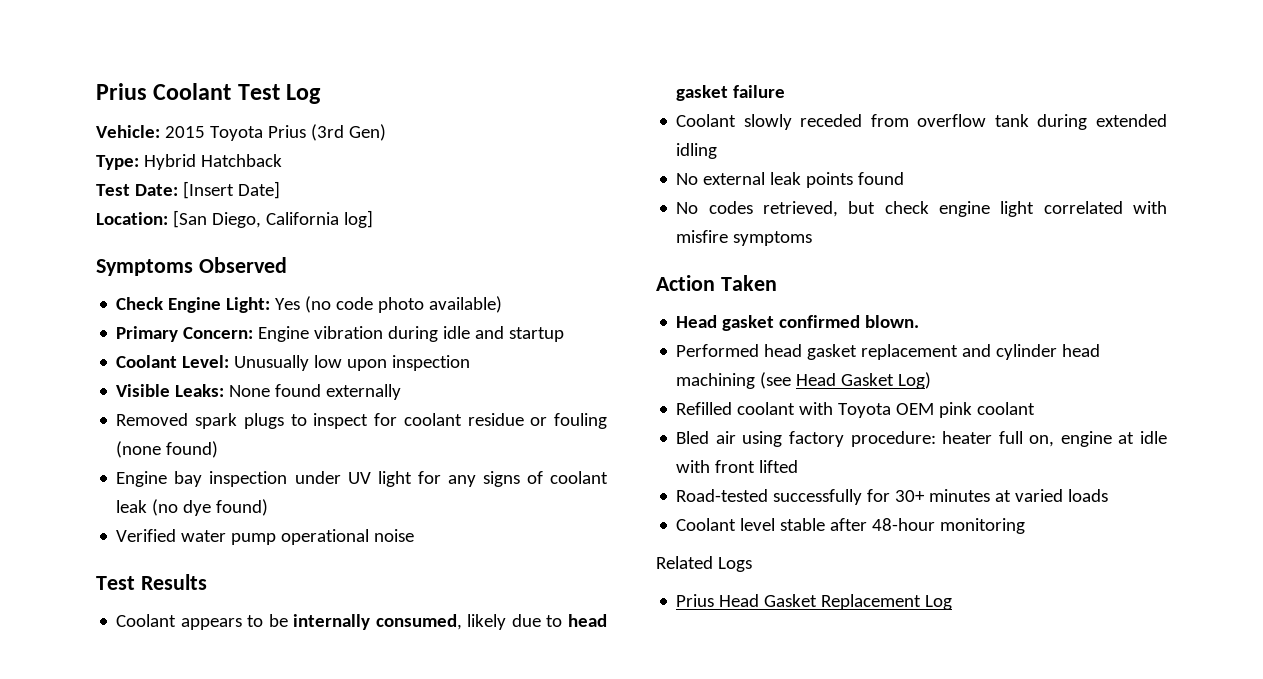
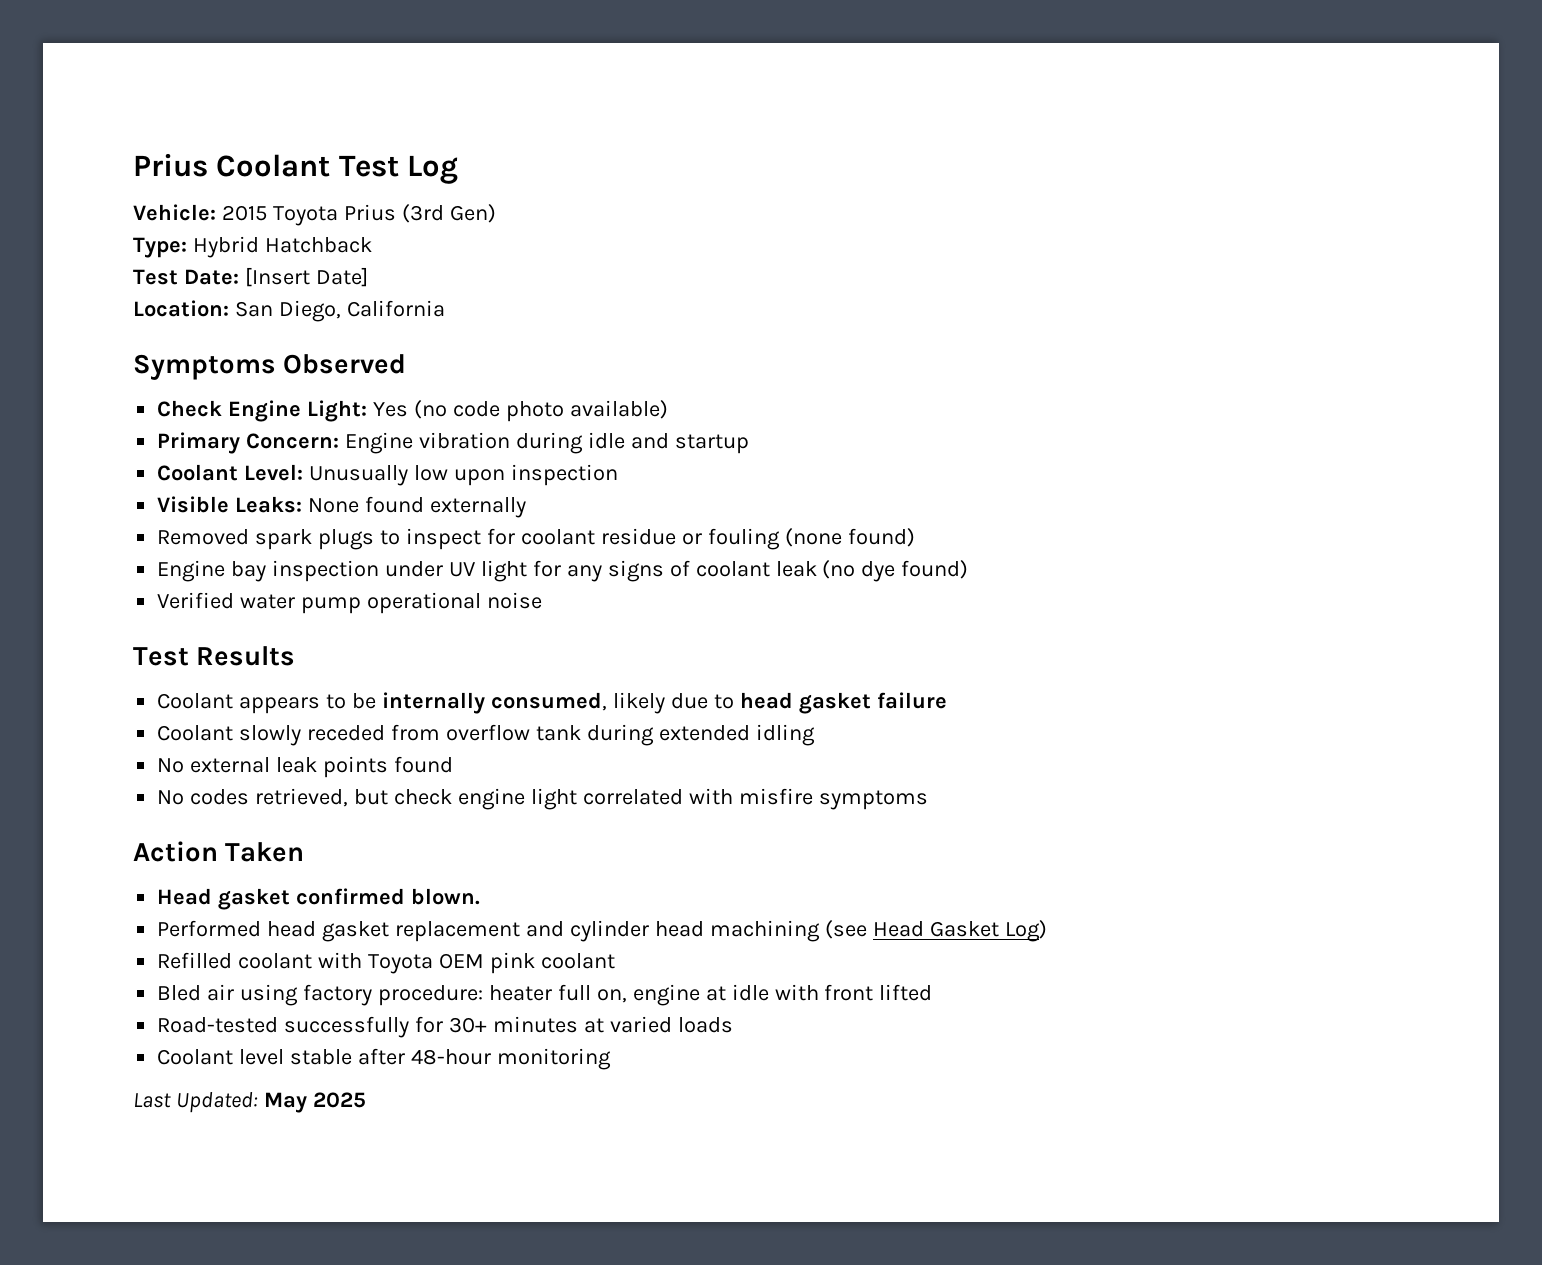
- Location: [San Diego, California log]
+ Location: San Diego, California
- Related Logs
- Prius Head Gasket Replacement Log
+ Last Updated: May 2025

